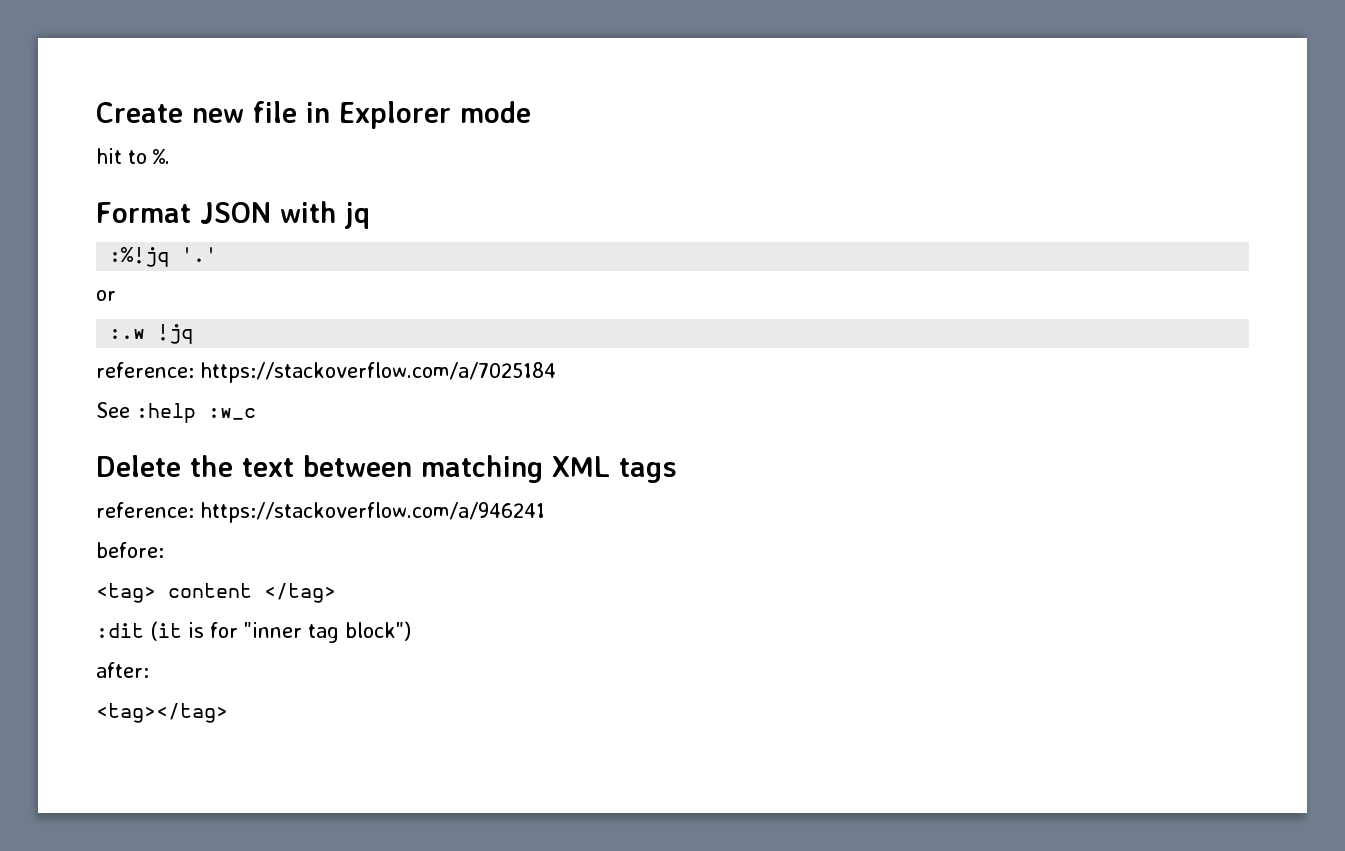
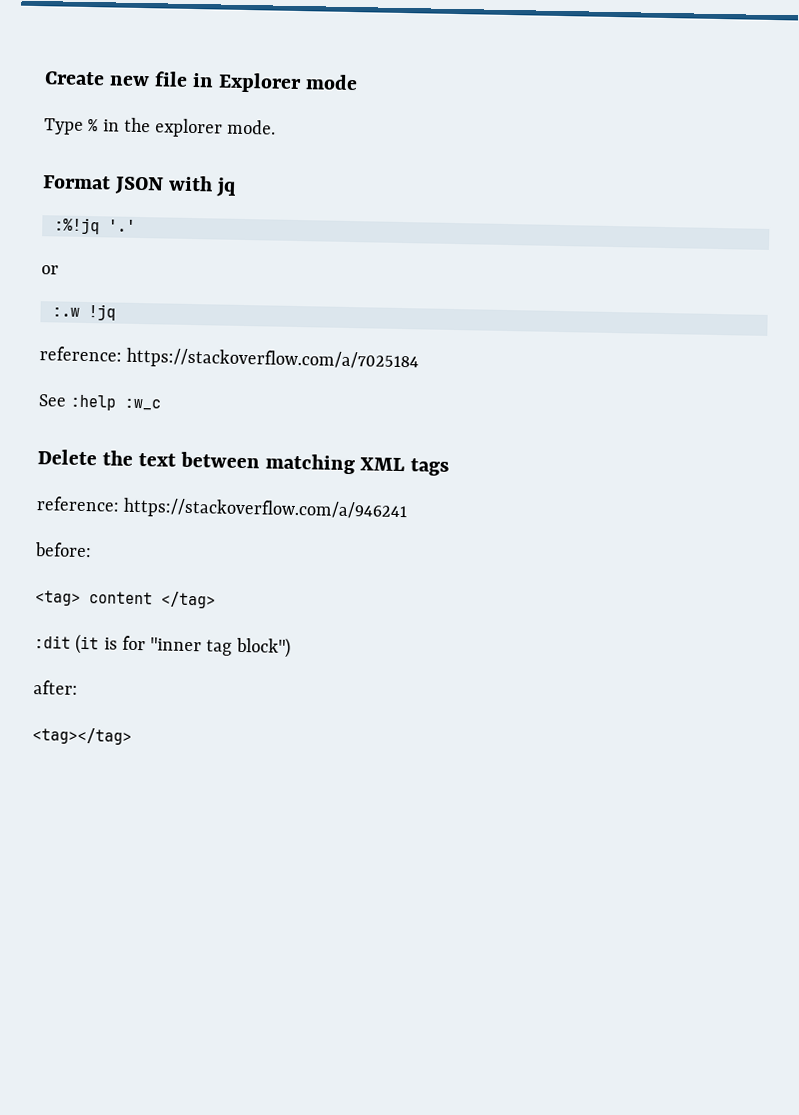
- hit to %.
+ Type % in the explorer mode.

